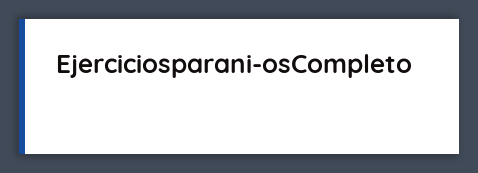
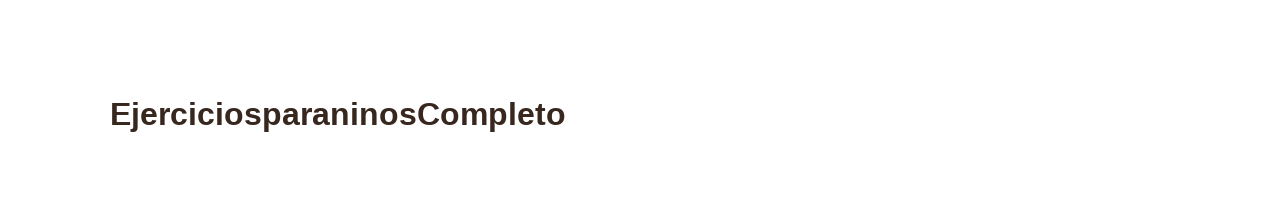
- Ejerciciosparani-osCompleto
+ EjerciciosparaninosCompleto

